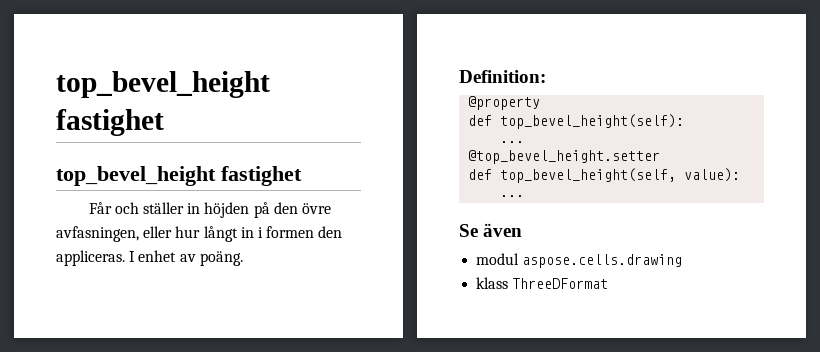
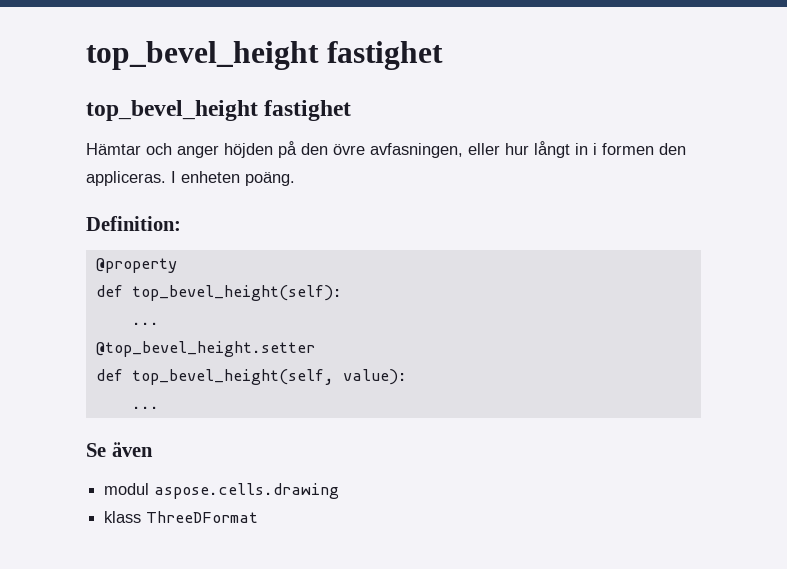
- Får och ställer in höjden på den övre avfasningen, eller hur långt in i formen den appliceras.
+ Hämtar och anger höjden på den övre avfasningen, eller hur långt in i formen den appliceras.
- I enhet av poäng.
+ I enheten poäng.

